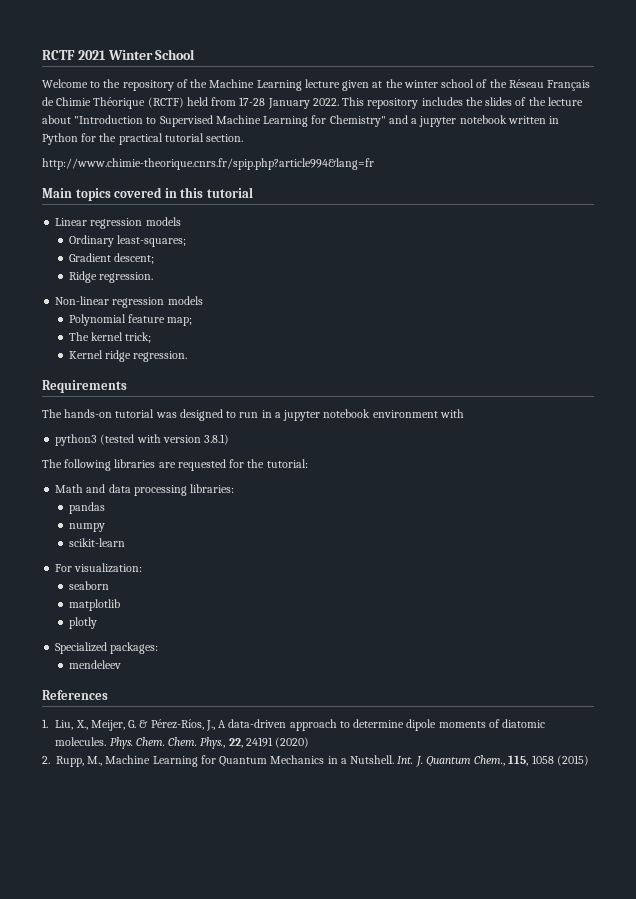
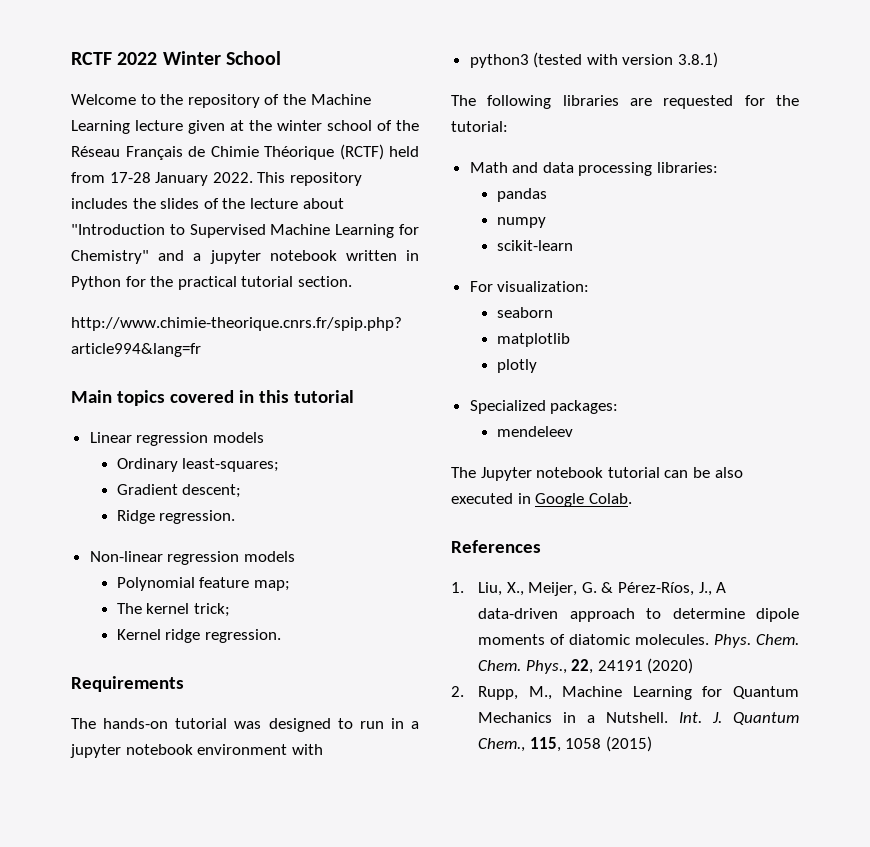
- RCTF 2021 Winter School
+ RCTF 2022 Winter School
+ The Jupyter notebook tutorial can be also executed in Google Colab.

